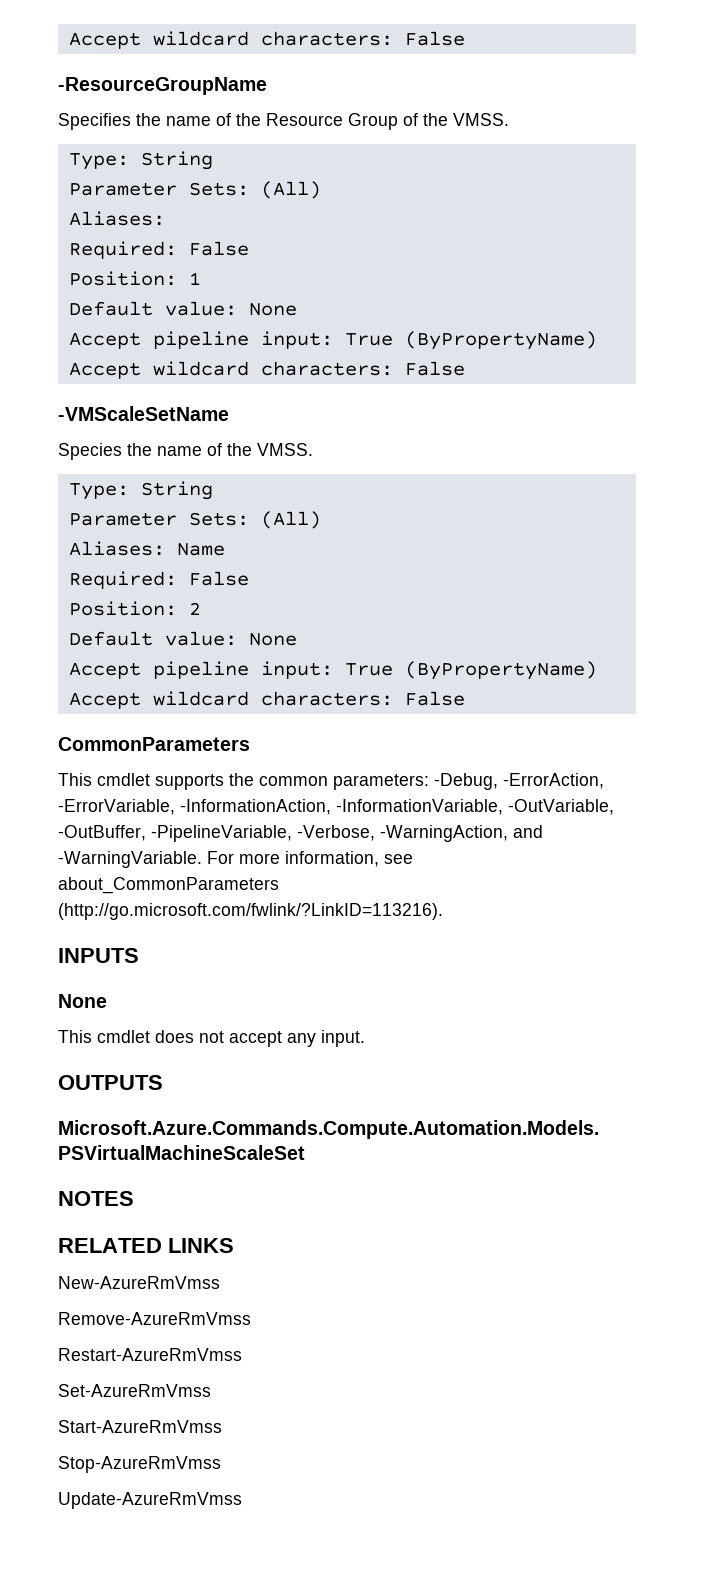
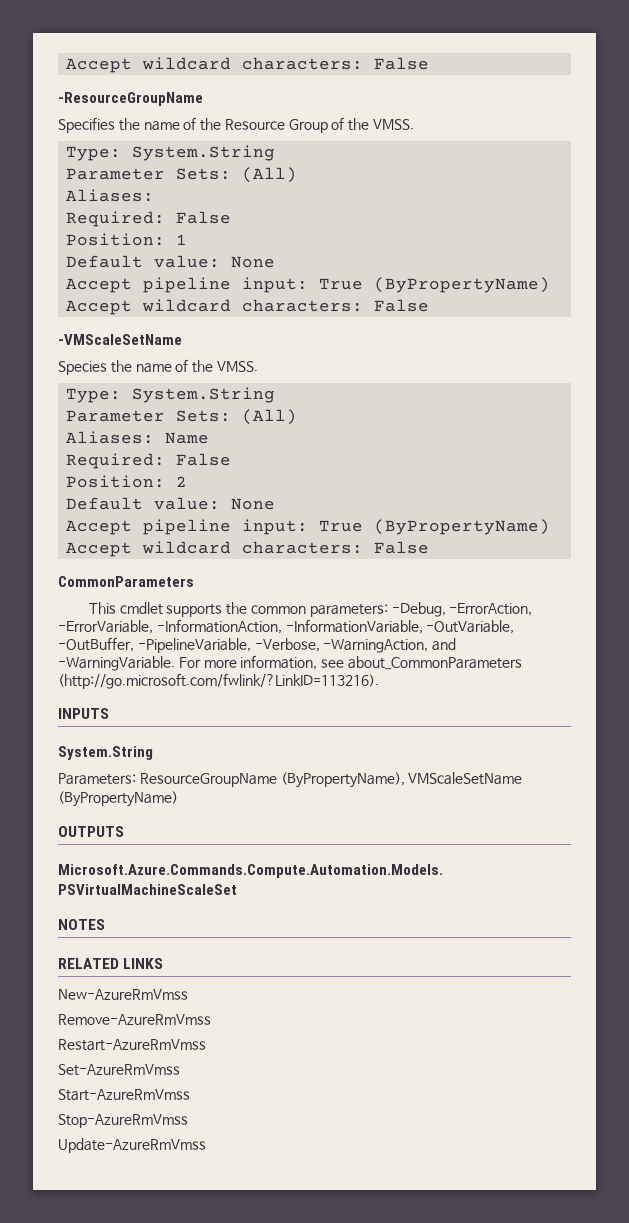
  Specifies the name of the Resource Group of the VMSS.
- Type: String
+ Type: System.String
  Species the name of the VMSS.
- Type: String
+ Type: System.String
  INPUTS
- None
- This cmdlet does not accept any input.
+ System.String
+ Parameters: ResourceGroupName (ByPropertyName), VMScaleSetName (ByPropertyName)

